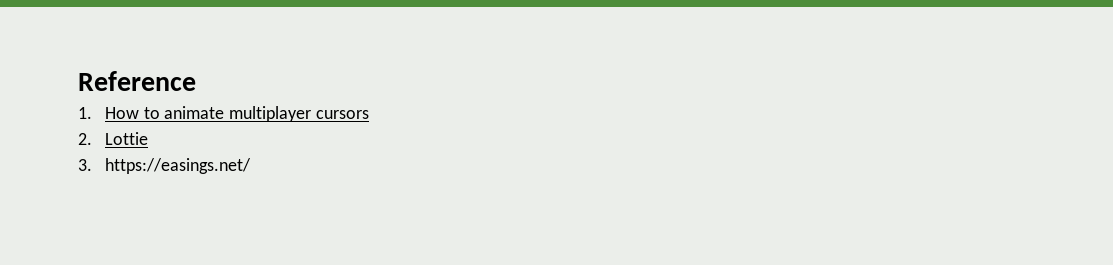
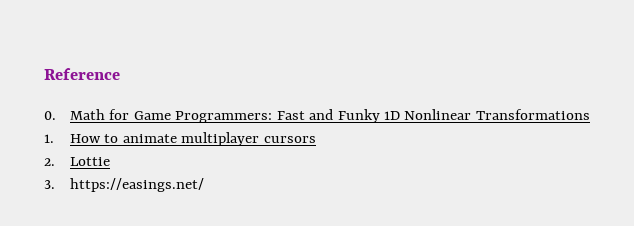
+ 0. Math for Game Programmers: Fast and Funky 1D Nonlinear Transformations

